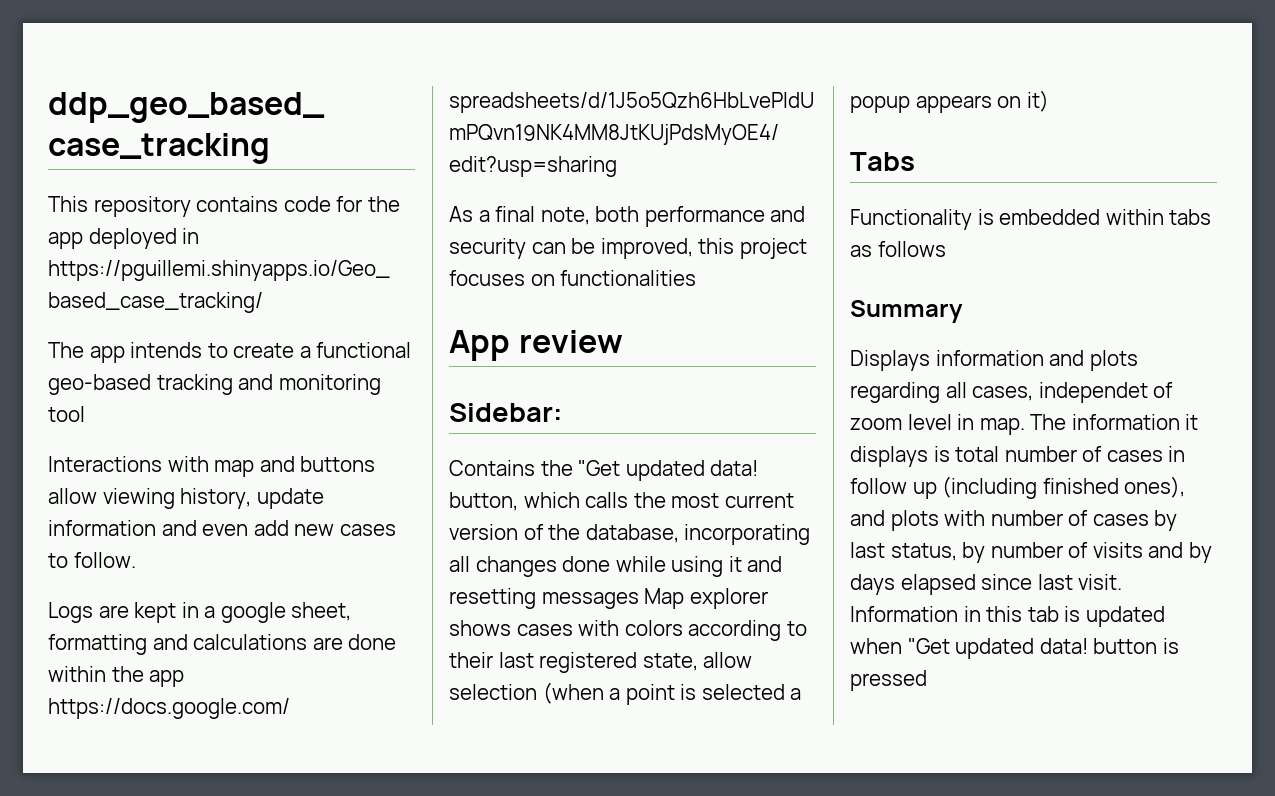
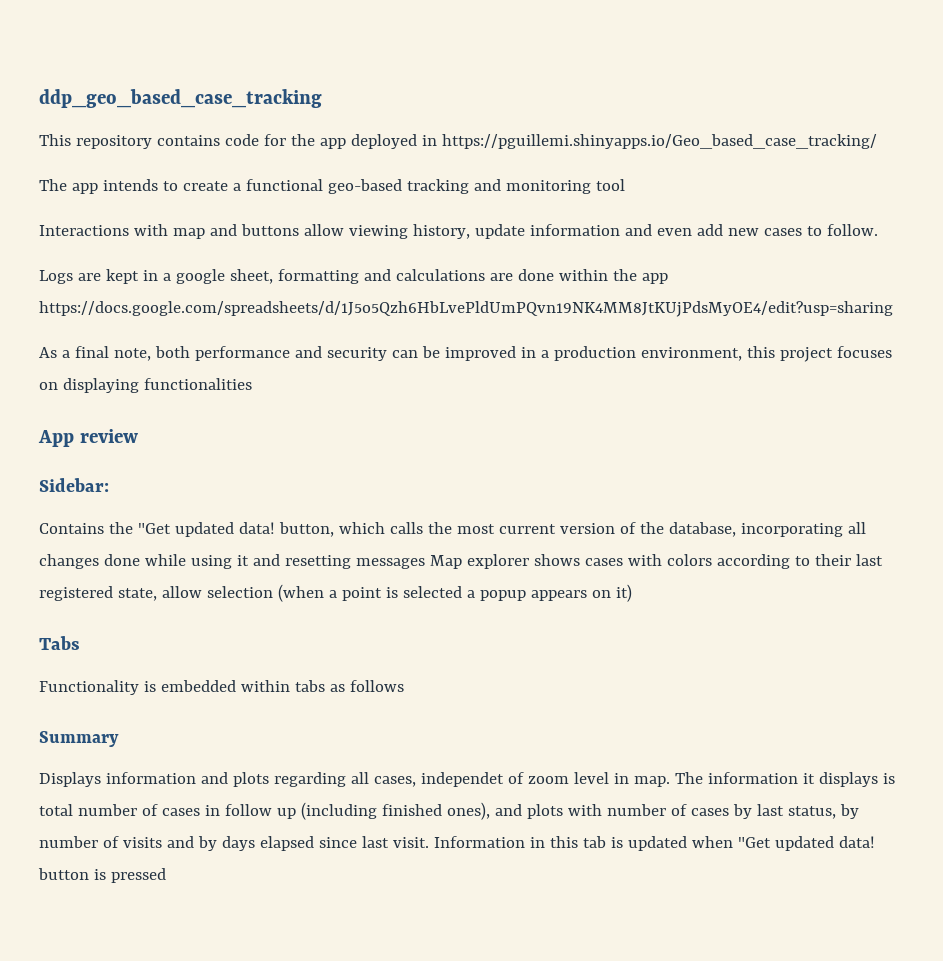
- As a final note, both performance and security can be improved, this project focuses on functionalities
+ As a final note, both performance and security can be improved in a production environment, this project focuses on displaying functionalities

